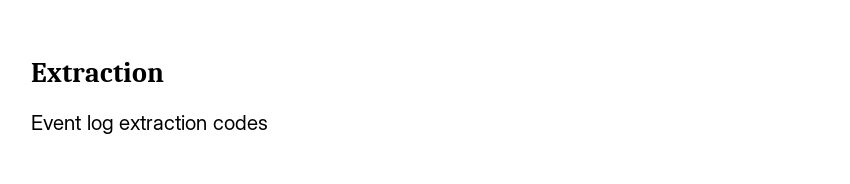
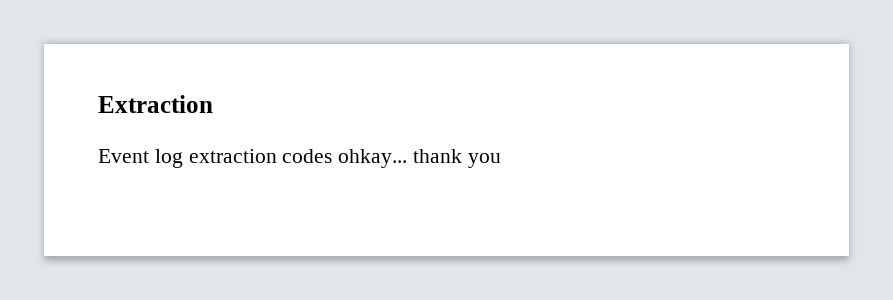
- Event log extraction codes
+ Event log extraction codes ohkay... thank you

